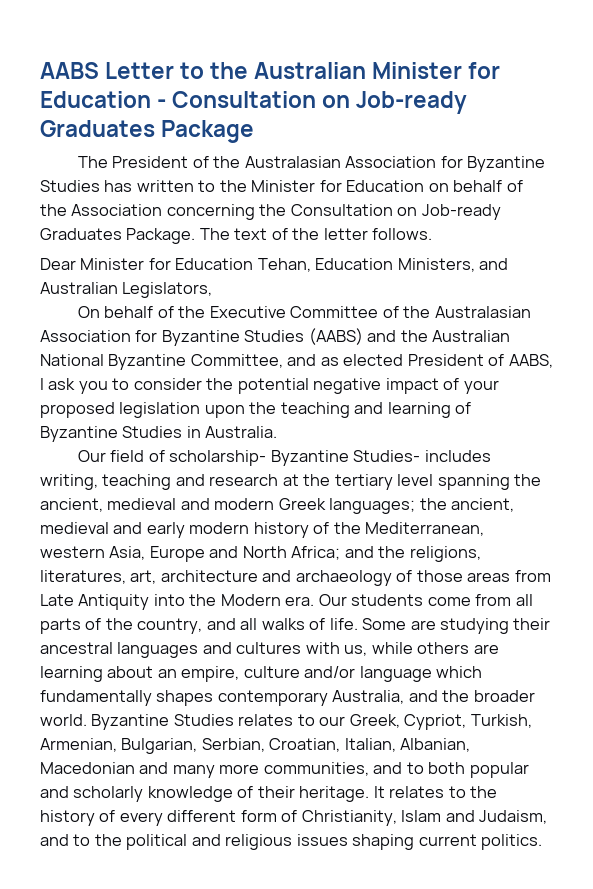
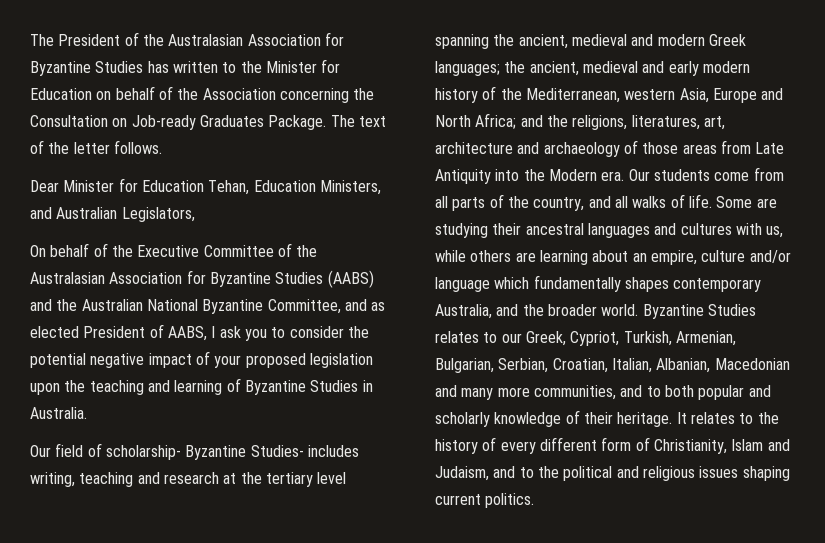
- AABS Letter to the Australian Minister for Education - Consultation on Job-ready Graduates Package

